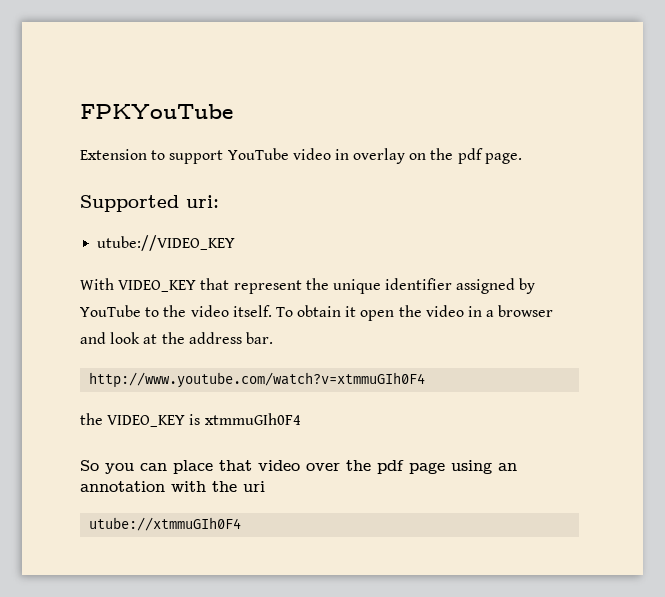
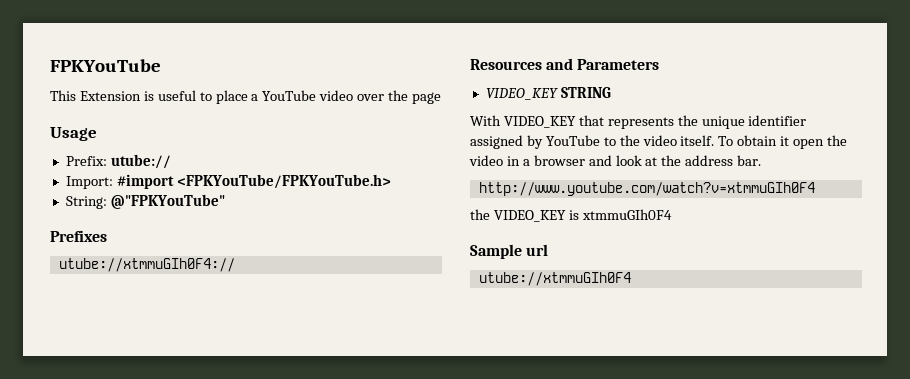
- Extension to support YouTube video in overlay on the pdf page.
- Supported uri:
- utube://VIDEO_KEY
+ This Extension is useful to place a YouTube video over the page
+ Usage
+ Prefix: utube://
+ Import: #import <FPKYouTube/FPKYouTube.h>
+ String: @"FPKYouTube"
+ Prefixes
+ utube://xtmmuGIh0F4://
+ Resources and Parameters
+ VIDEO_KEY STRING
- With VIDEO_KEY that represent the unique identifier assigned by YouTube to the video itself.
+ With VIDEO_KEY that represents the unique identifier assigned by YouTube to the video itself.
- So you can place that video over the pdf page using an annotation with the uri
+ Sample url

